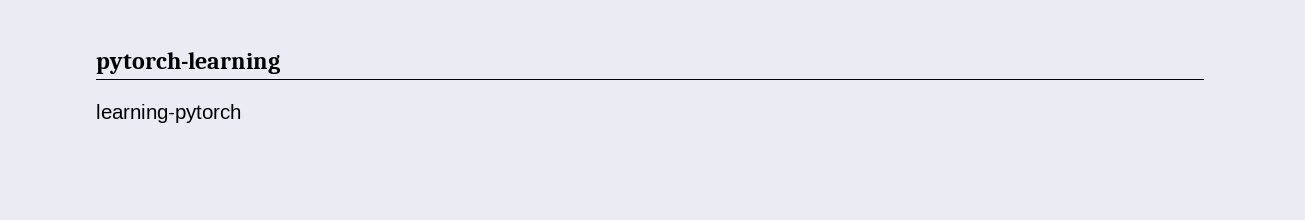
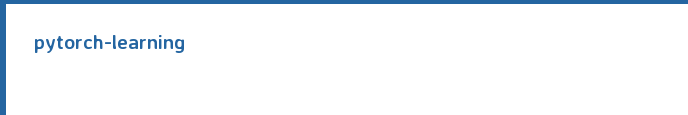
- learning-pytorch

